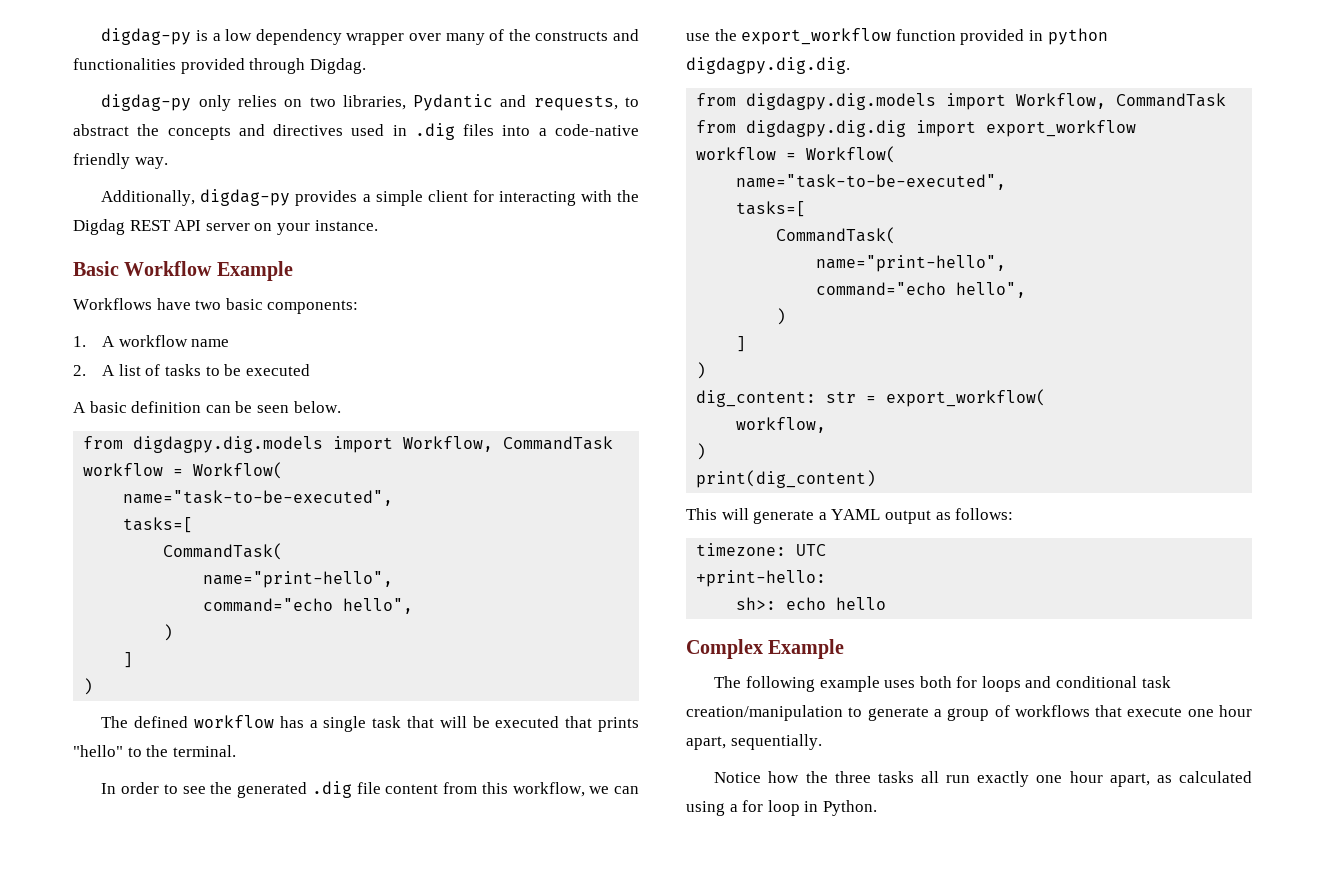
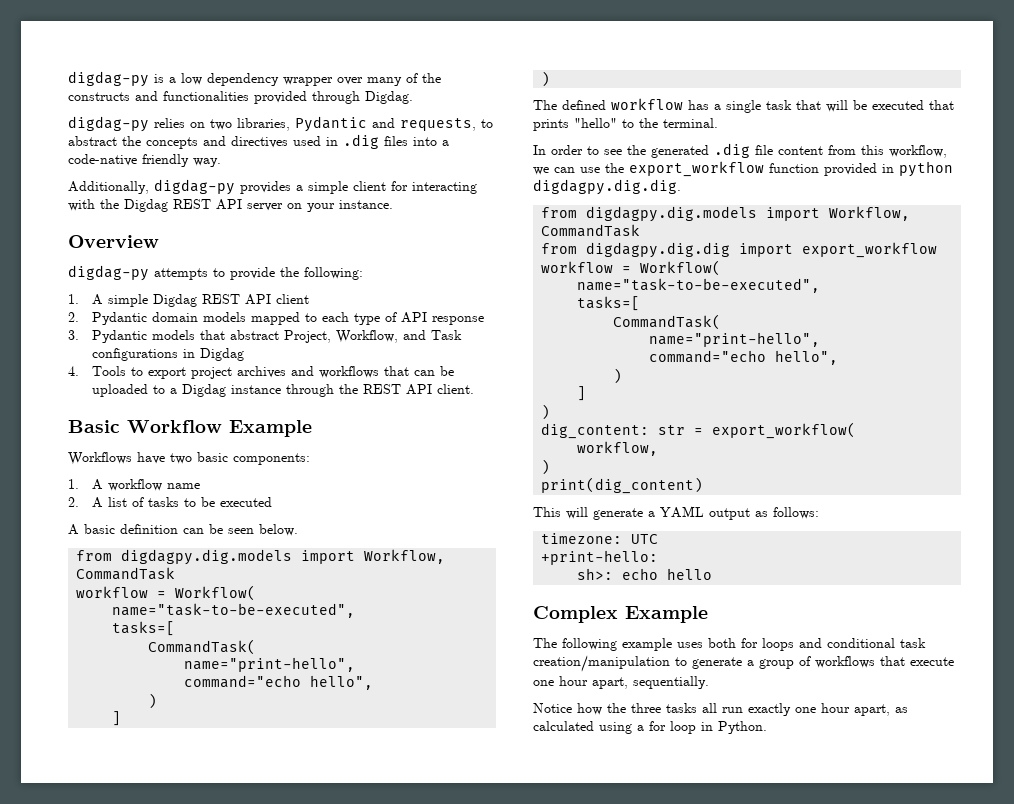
- digdag-py only relies on two libraries, Pydantic and requests, to abstract the concepts and directives used in .dig files into a code-native friendly way.
+ digdag-py relies on two libraries, Pydantic and requests, to abstract the concepts and directives used in .dig files into a code-native friendly way.
+ Overview
+ digdag-py attempts to provide the following:
+ 1. A simple Digdag REST API client
+ 2. Pydantic domain models mapped to each type of API response
+ 3. Pydantic models that abstract Project, Workflow, and Task configurations in Digdag
+ 4. Tools to export project archives and workflows that can be uploaded to a Digdag instance through the REST API client.

